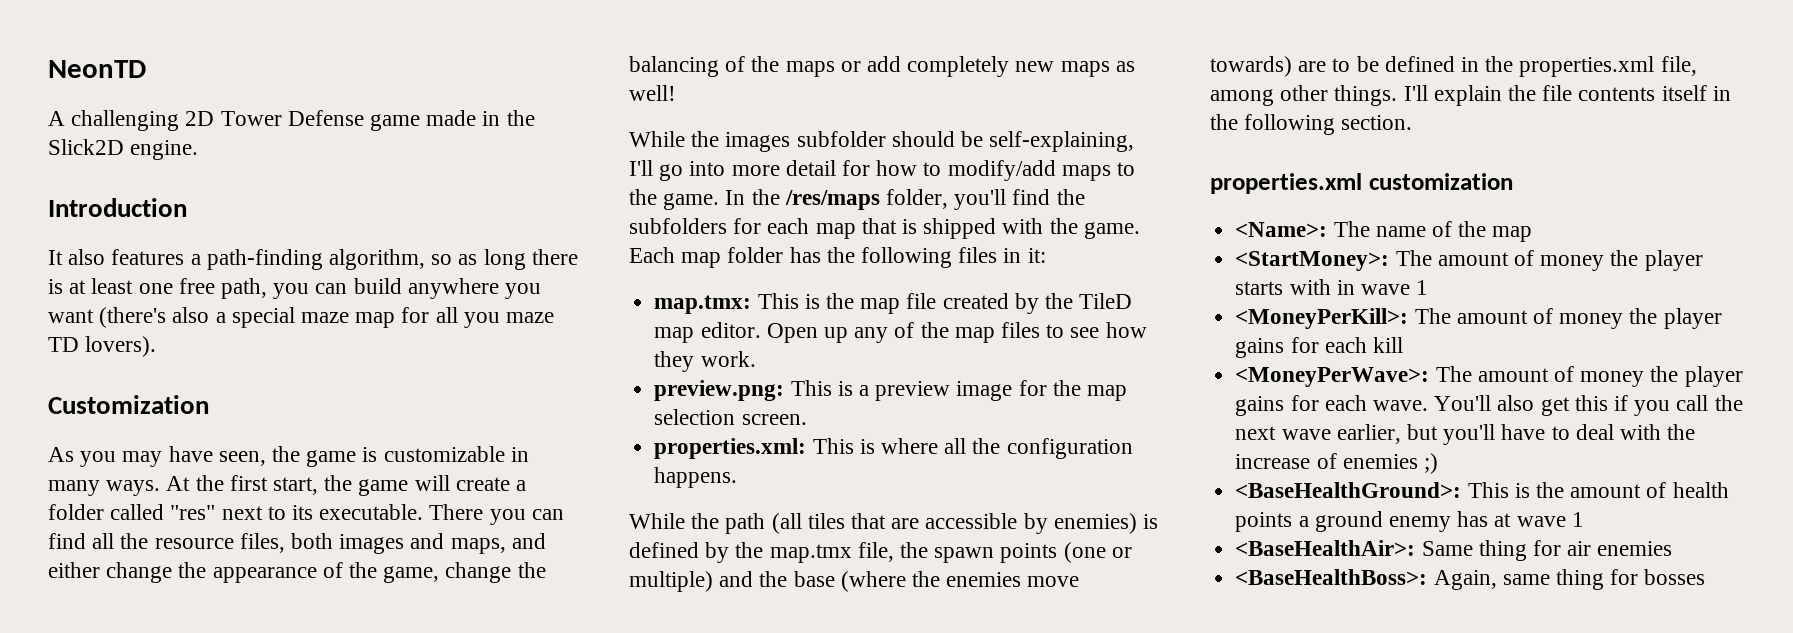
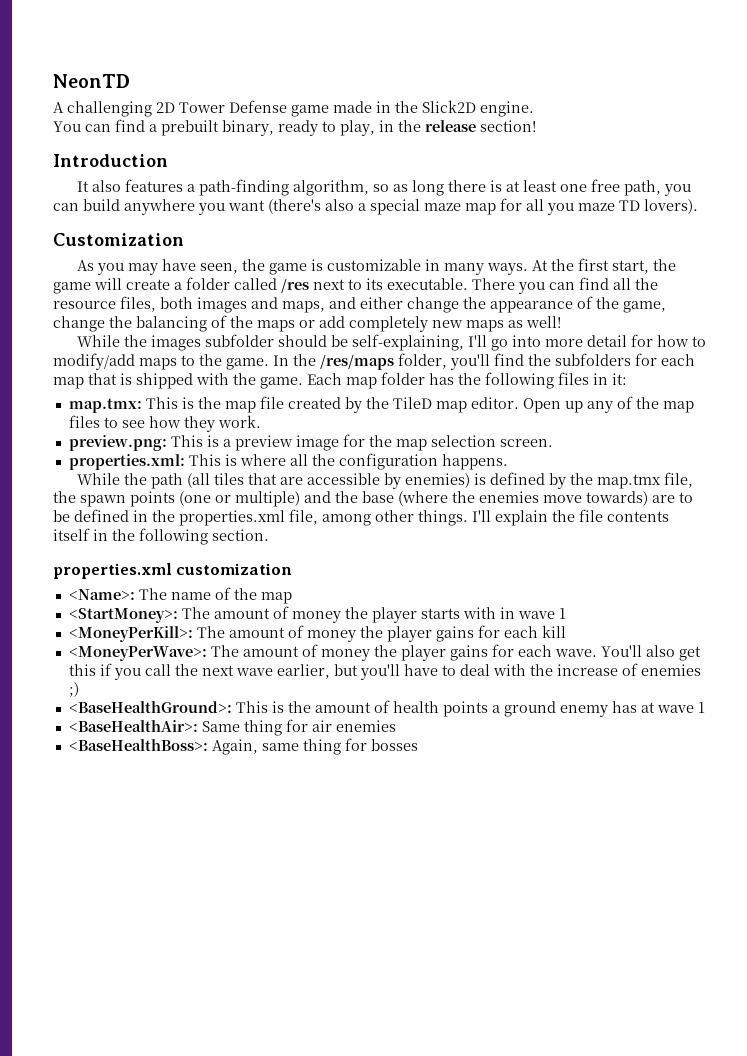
+ You can find a prebuilt binary, ready to play, in the release section!
- At the first start, the game will create a folder called "res" next to its executable.
+ At the first start, the game will create a folder called /res next to its executable.

